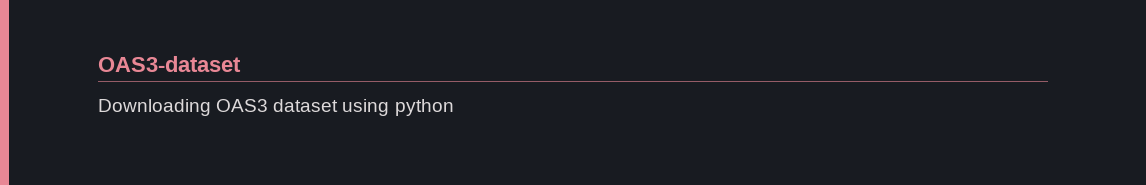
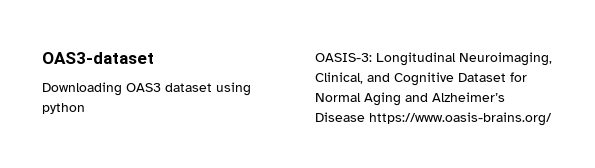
+ OASIS-3: Longitudinal Neuroimaging, Clinical, and Cognitive Dataset for Normal Aging and Alzheimer’s Disease https://www.oasis-brains.org/

